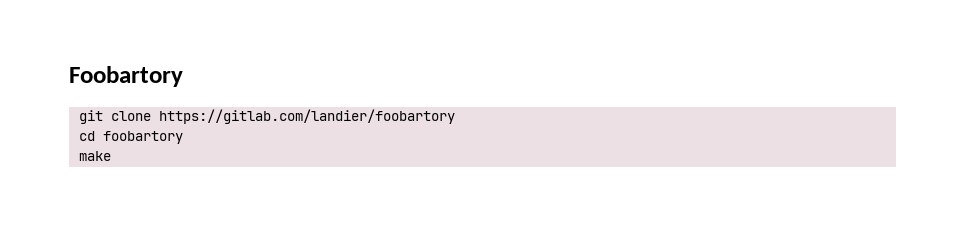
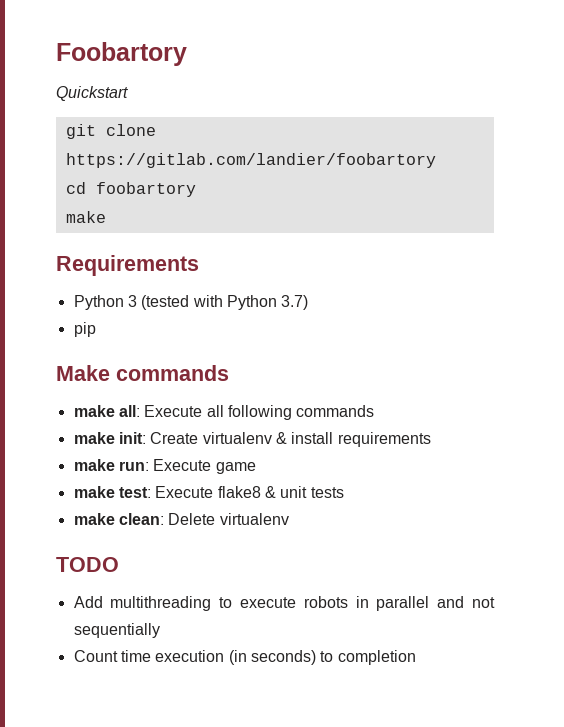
+ Quickstart
+ Requirements
+ Python 3 (tested with Python 3.7)
+ pip
+ Make commands
+ make all: Execute all following commands
+ make init: Create virtualenv & install requirements
+ make run: Execute game
+ make test: Execute flake8 & unit tests
+ make clean: Delete virtualenv
+ TODO
+ Add multithreading to execute robots in parallel and not sequentially
+ Count time execution (in seconds) to completion

